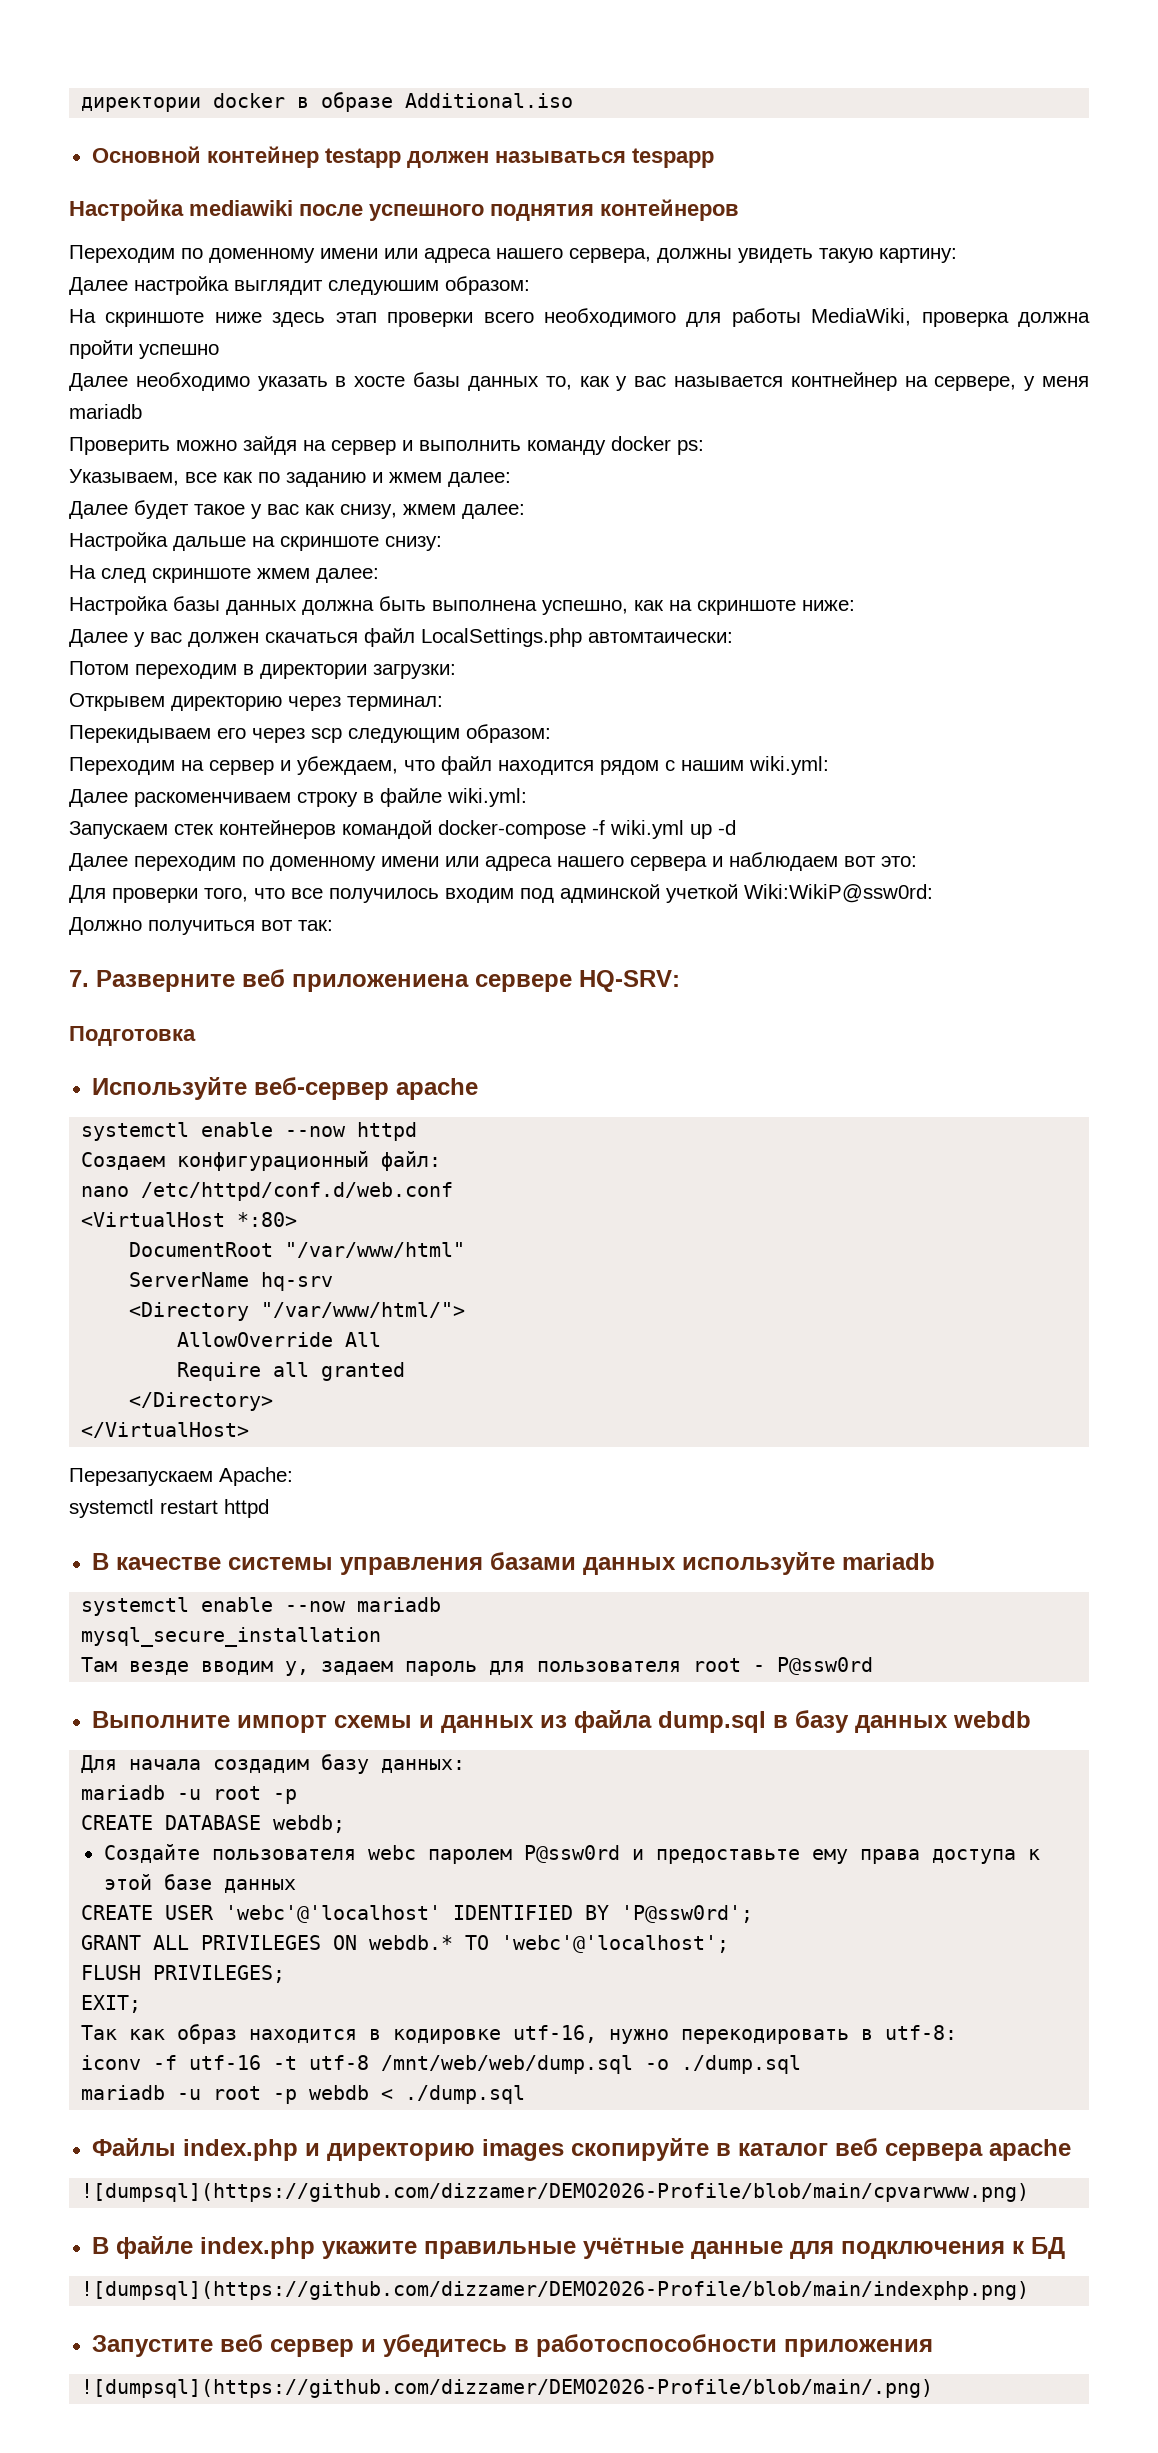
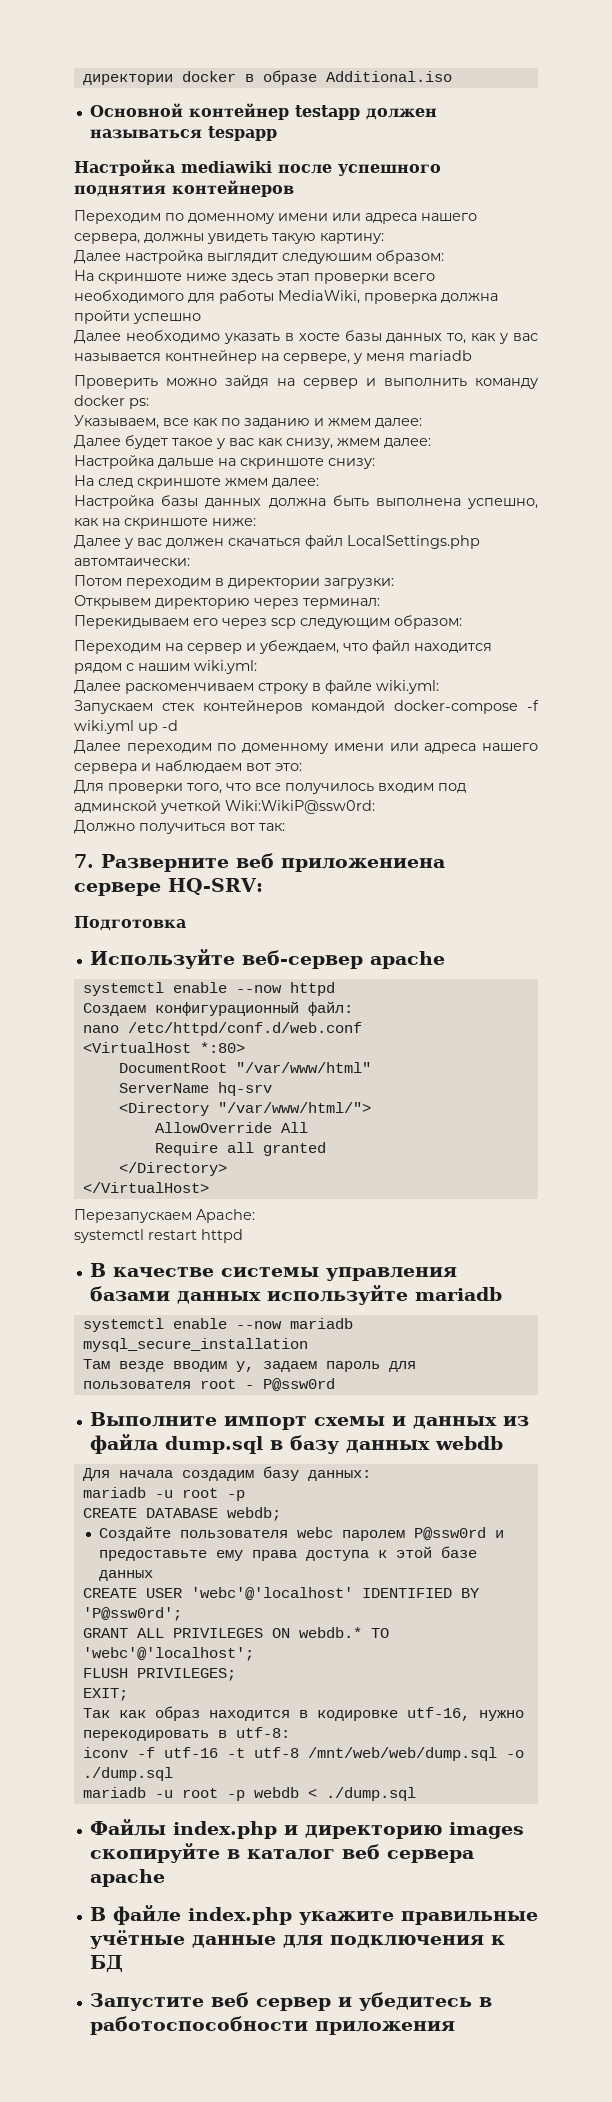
- ![dumpsql](https://github.com/dizzamer/DEMO2026-Profile/blob/main/cpvarwww.png)
- ![dumpsql](https://github.com/dizzamer/DEMO2026-Profile/blob/main/indexphp.png)
- ![dumpsql](https://github.com/dizzamer/DEMO2026-Profile/blob/main/.png)

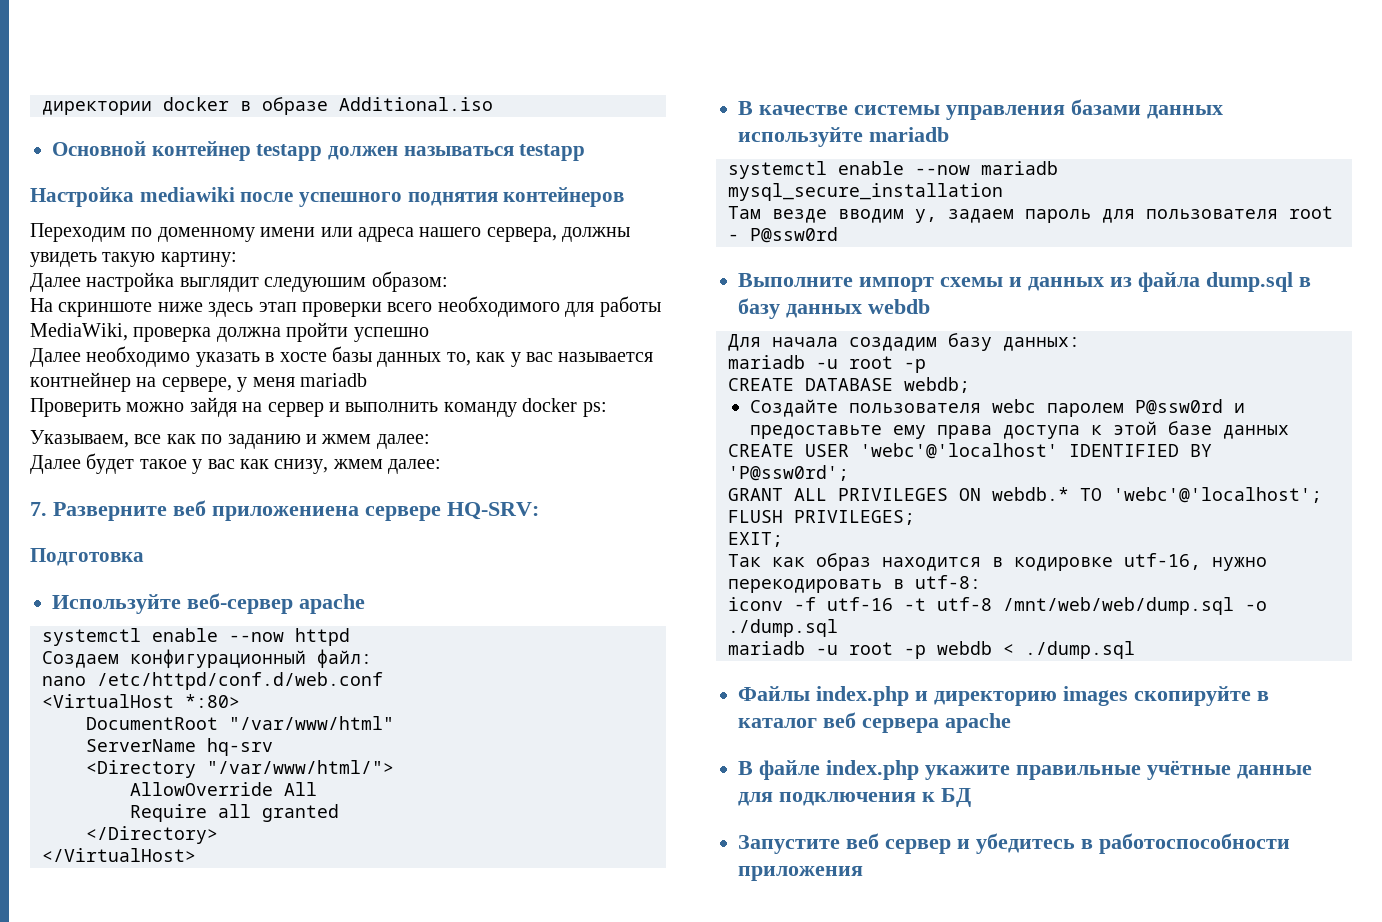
- Основной контейнер testapp должен называться tespapp
+ Основной контейнер testapp должен называться testapp
- Настройка дальше на скриншоте снизу:
- На след скриншоте жмем далее:
- Настройка базы данных должна быть выполнена успешно, как на скриншоте ниже:
- Далее у вас должен скачаться файл LocalSettings.php автомтаически:
- Потом переходим в директории загрузки:
- Открывем директорию через терминал:
- Перекидываем его через scp следующим образом:
- Переходим на сервер и убеждаем, что файл находится рядом с нашим wiki.yml:
- Далее раскоменчиваем строку в файле wiki.yml:
- Запускаем стек контейнеров командой docker-compose -f wiki.yml up -d
- Далее переходим по доменному имени или адреса нашего сервера и наблюдаем вот это:
- Для проверки того, что все получилось входим под админской учеткой Wiki:WikiP@ssw0rd:
- Должно получиться вот так:
- Перезапускаем Apache:
- systemctl restart httpd

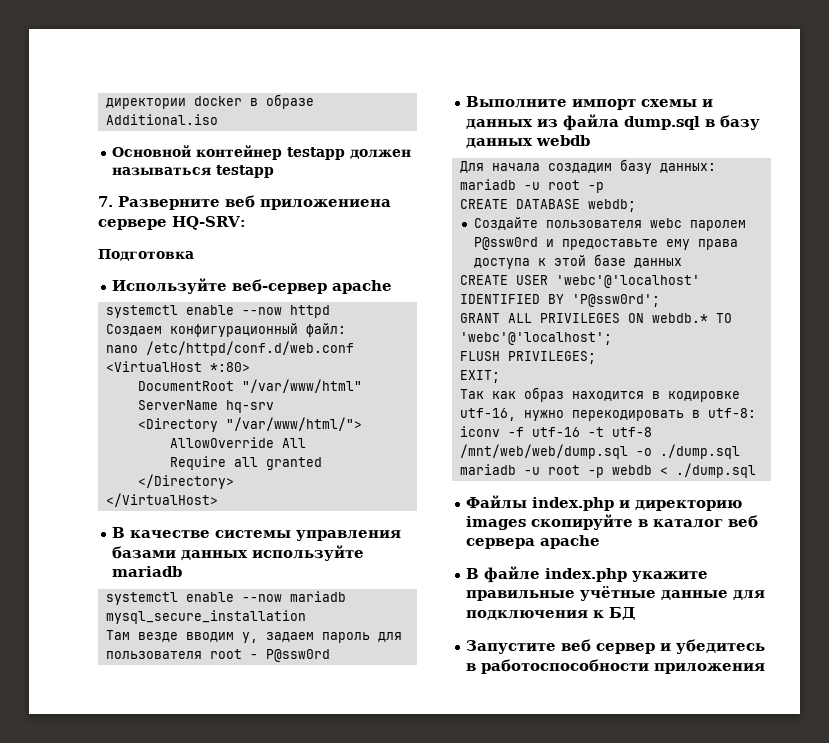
- Настройка mediawiki после успешного поднятия контейнеров
- Переходим по доменному имени или адреса нашего сервера, должны увидеть такую картину:
- Далее настройка выглядит следуюшим образом:
- На скриншоте ниже здесь этап проверки всего необходимого для работы MediaWiki, проверка должна пройти успешно
- Далее необходимо указать в хосте базы данных то, как у вас называется контнейнер на сервере, у меня mariadb
- Проверить можно зайдя на сервер и выполнить команду docker ps:
- Указываем, все как по заданию и жмем далее:
- Далее будет такое у вас как снизу, жмем далее:

